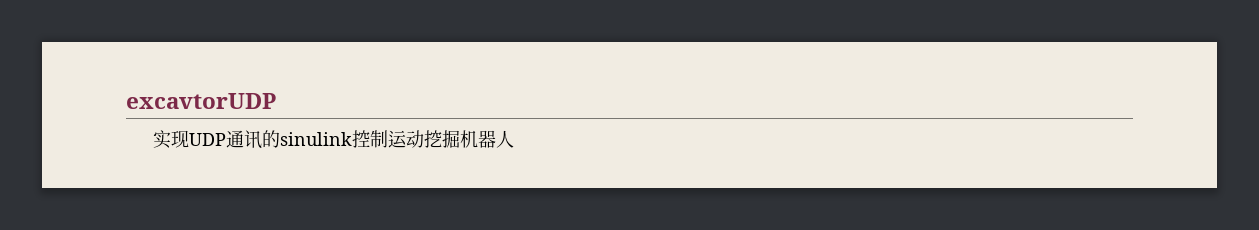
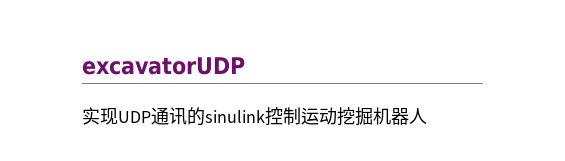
- excavtorUDP
+ excavatorUDP

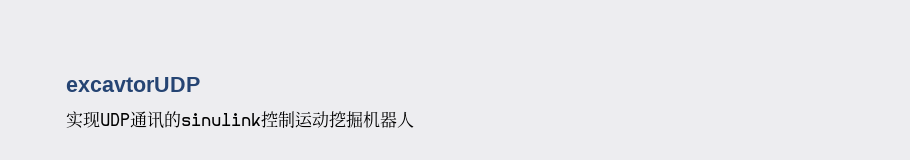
- excavatorUDP
+ excavtorUDP

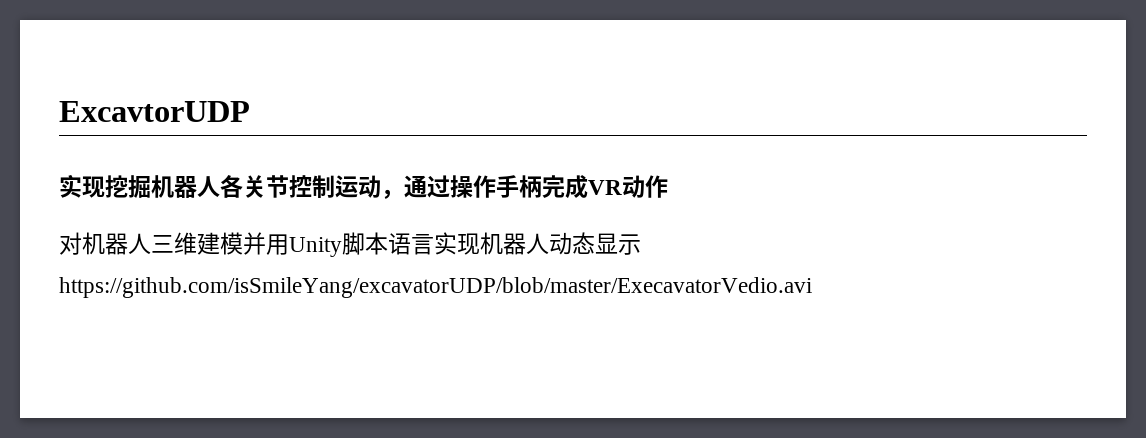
- excavtorUDP
- 实现UDP通讯的sinulink控制运动挖掘机器人
+ ExcavtorUDP
+ 实现挖掘机器人各关节控制运动，通过操作手柄完成VR动作
+ 对机器人三维建模并用Unity脚本语言实现机器人动态显示https://github.com/isSmileYang/excavatorUDP/blob/master/ExecavatorVedio.avi

